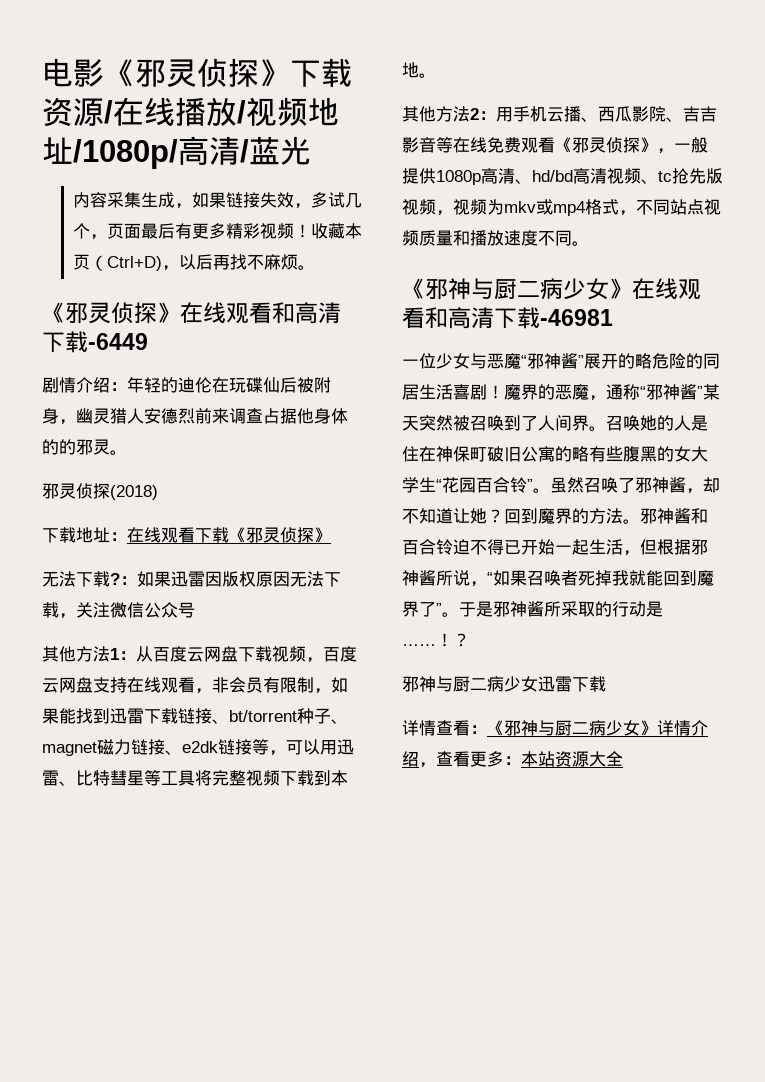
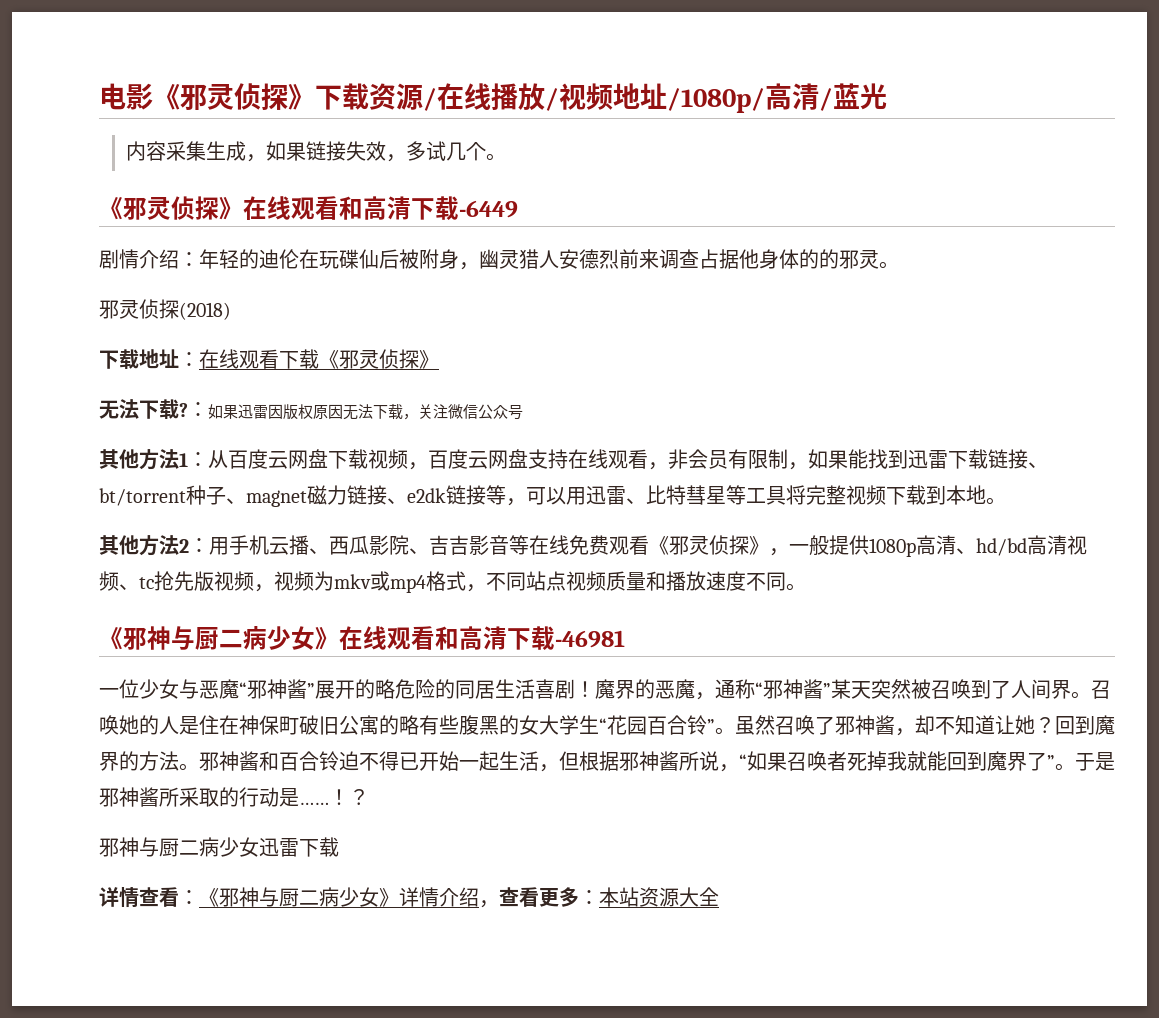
- 内容采集生成，如果链接失效，多试几个，页面最后有更多精彩视频！收藏本页（Ctrl+D)，以后再找不麻烦。
+ 内容采集生成，如果链接失效，多试几个。

